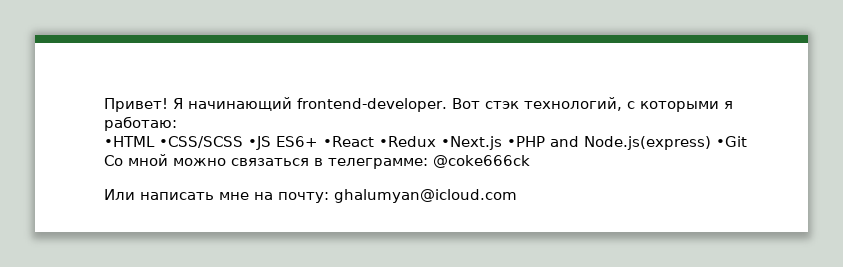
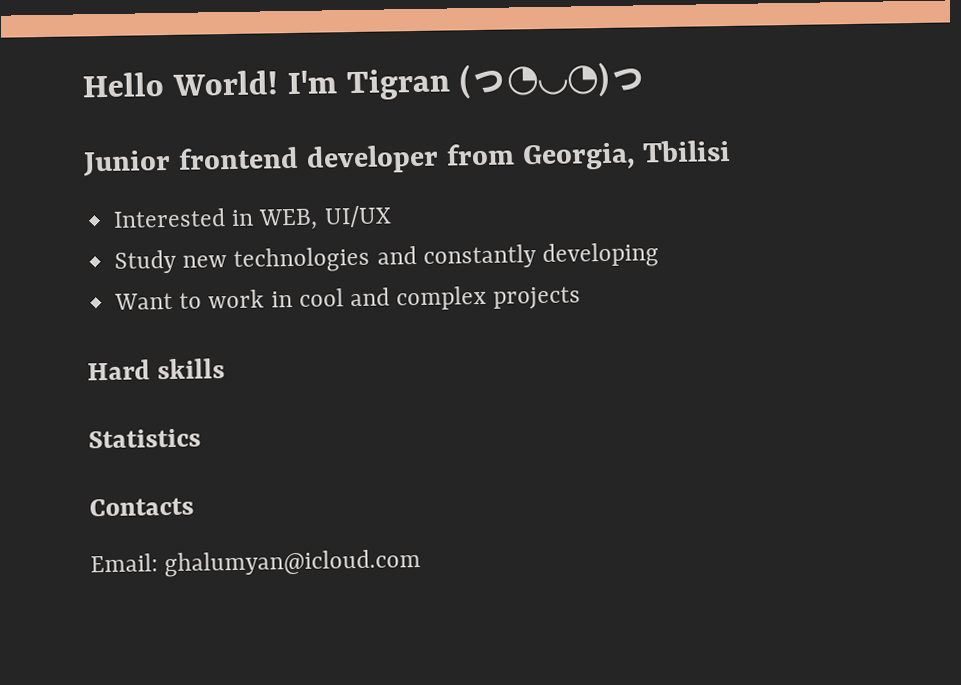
- Привет! Я начинающий frontend-developer. Вот стэк технологий, с которыми я работаю:
- •HTML •CSS/SCSS •JS ES6+ •React •Redux •Next.js •PHP and Node.js(express) •Git
- Cо мной можно связаться в телеграмме: @coke666ck
- Или написать мне на почту: ghalumyan@icloud.com
+ Hello World! I'm Tigran (っ◔◡◔)っ
+ Junior frontend developer from Georgia, Tbilisi
+ Interested in WEB, UI/UX
+ Study new technologies and constantly developing
+ Want to work in cool and complex projects
+ Hard skills
+ Statistics
+ Contacts
+ Email: ghalumyan@icloud.com

